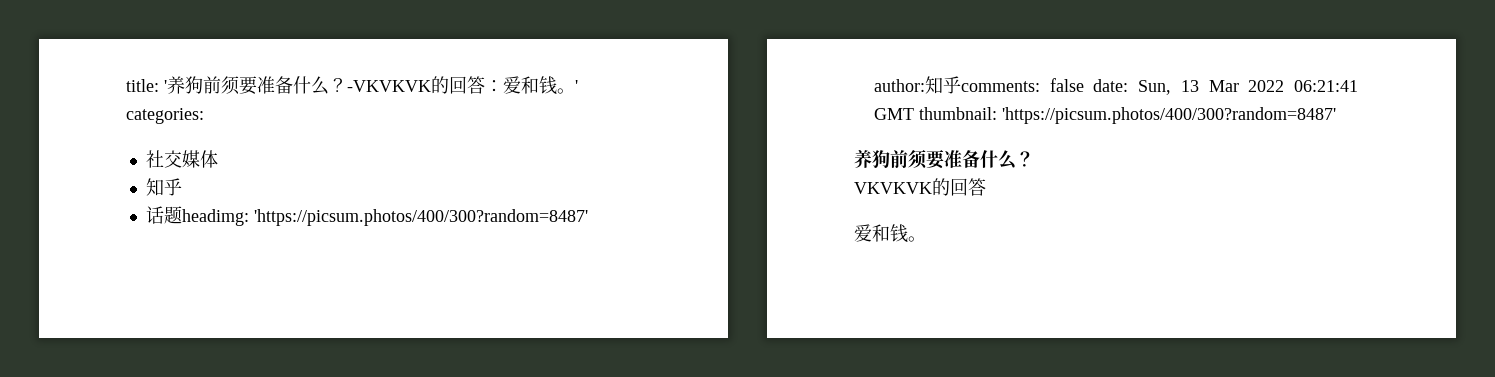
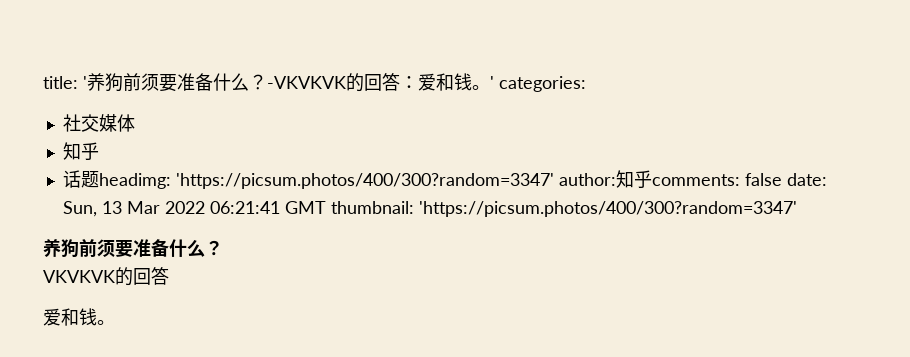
- 话题headimg: 'https://picsum.photos/400/300?random=8487' author:知乎comments: false date: Sun, 13 Mar 2022 06:21:41 GMT thumbnail: 'https://picsum.photos/400/300?random=8487'
+ 话题headimg: 'https://picsum.photos/400/300?random=3347' author:知乎comments: false date: Sun, 13 Mar 2022 06:21:41 GMT thumbnail: 'https://picsum.photos/400/300?random=3347'

